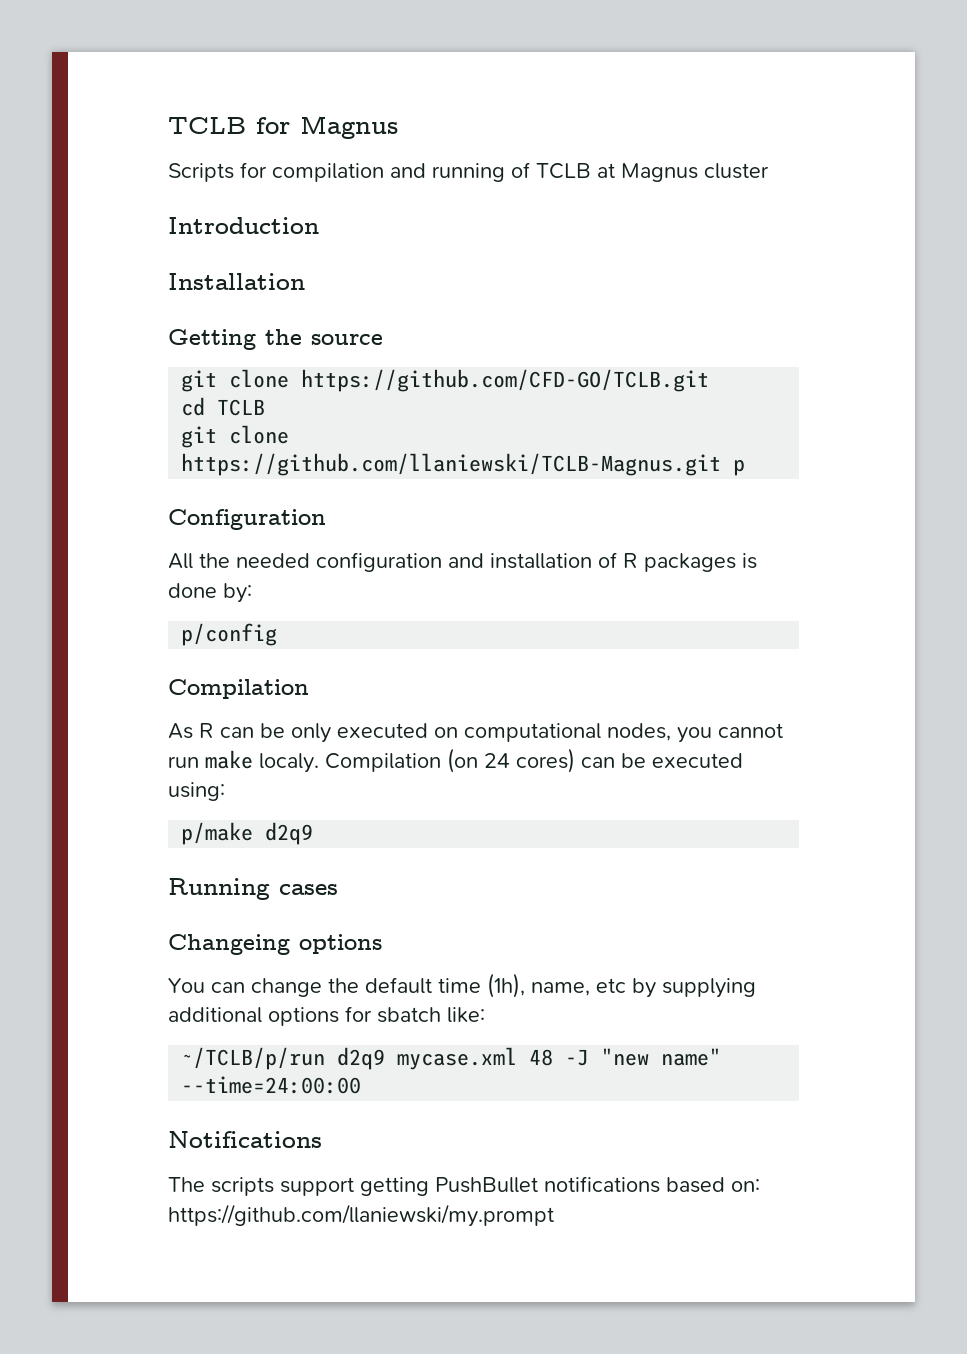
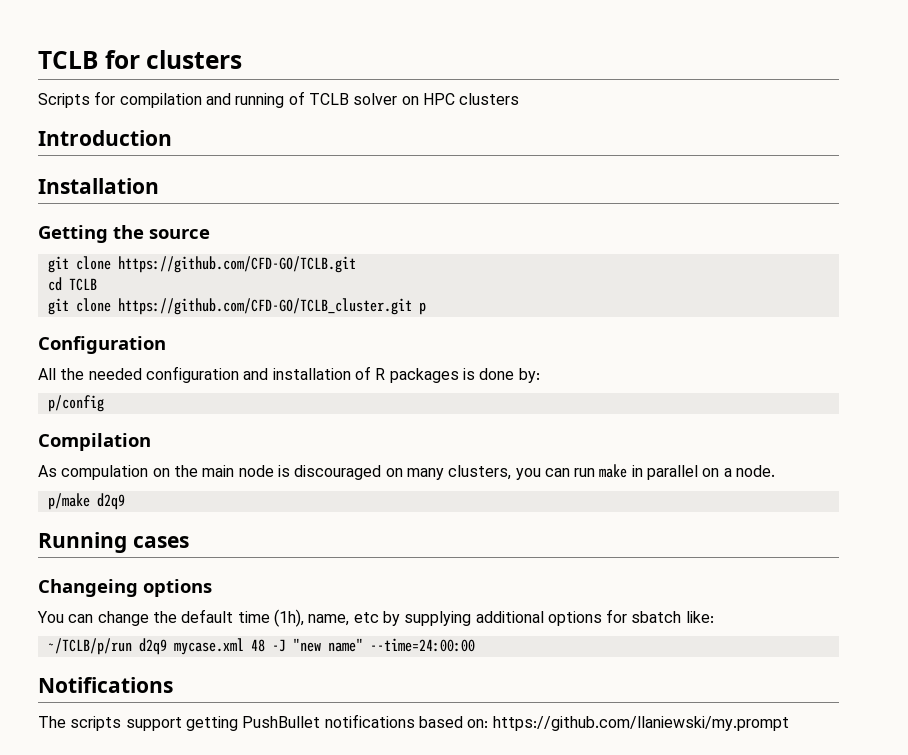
- TCLB for Magnus
+ TCLB for clusters
- Scripts for compilation and running of TCLB at Magnus cluster
+ Scripts for compilation and running of TCLB solver on HPC clusters
- git clone https://github.com/llaniewski/TCLB-Magnus.git p
+ git clone https://github.com/CFD-GO/TCLB_cluster.git p
- As R can be only executed on computational nodes, you cannot run make localy. Compilation (on 24 cores) can be executed using:
+ As compulation on the main node is discouraged on many clusters, you can run make in parallel on a node.

